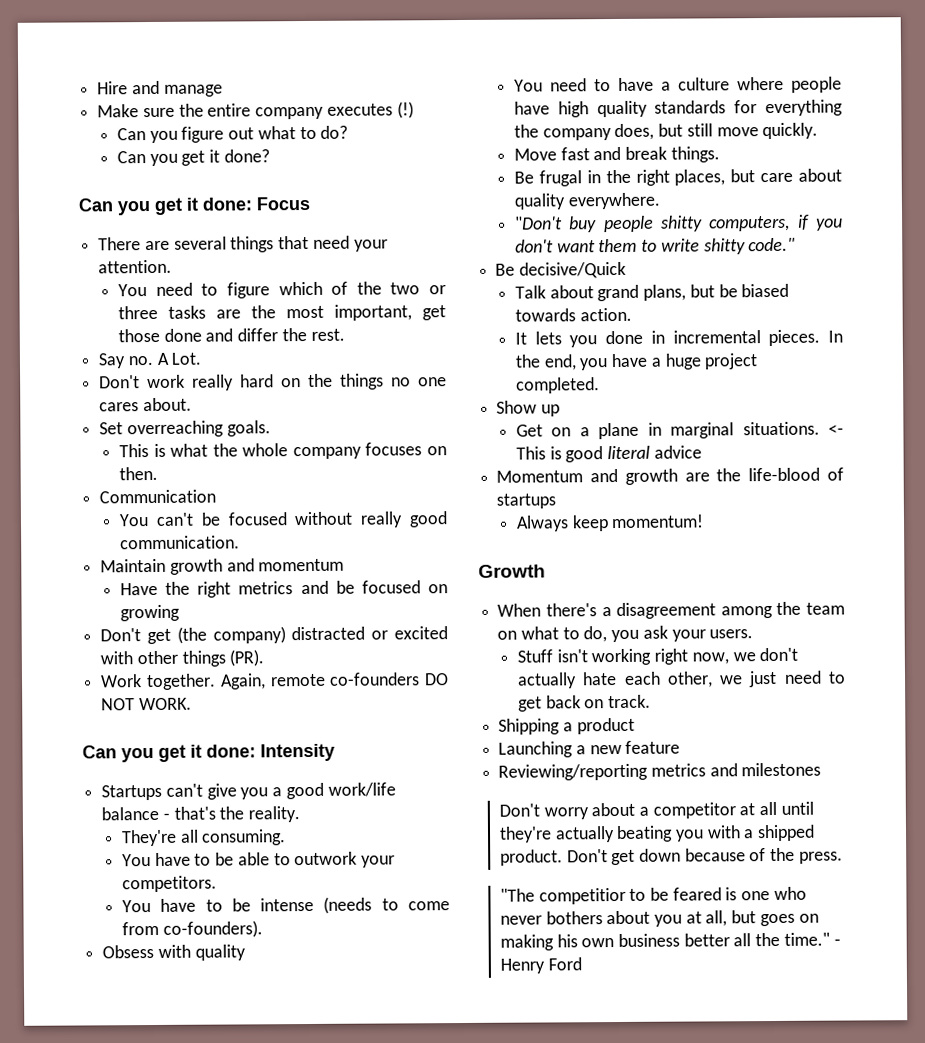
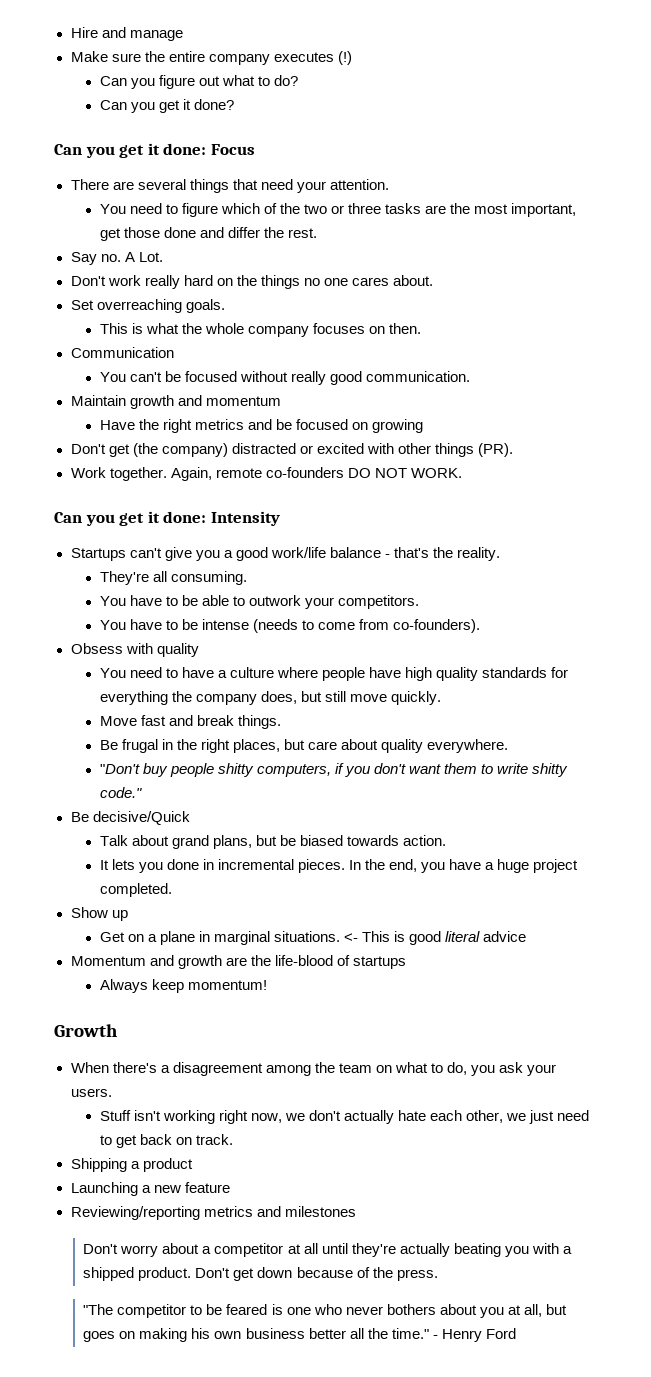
- "The competitior to be feared is one who never bothers about you at all, but goes on making his own business better all the time."
+ "The competitor to be feared is one who never bothers about you at all, but goes on making his own business better all the time."

